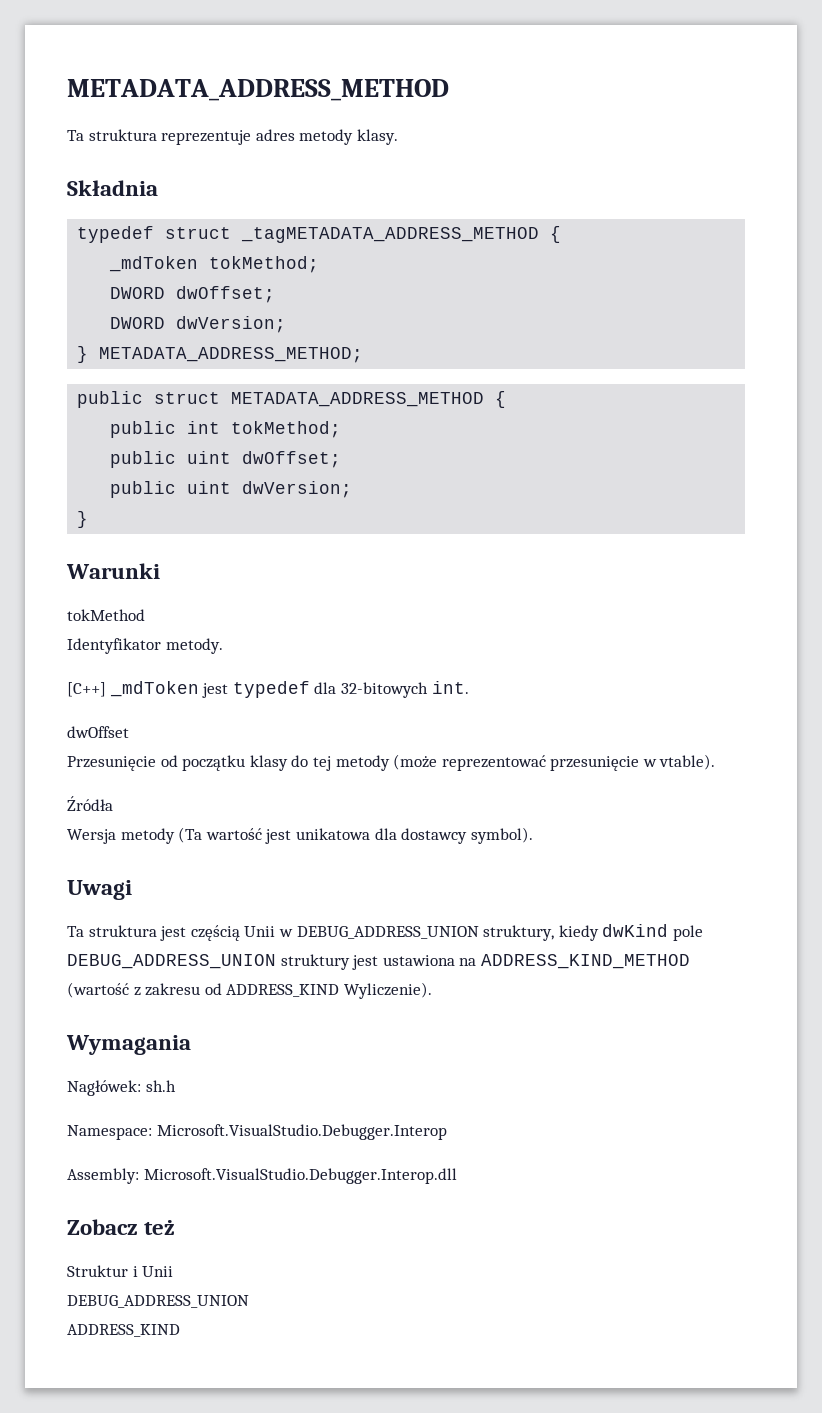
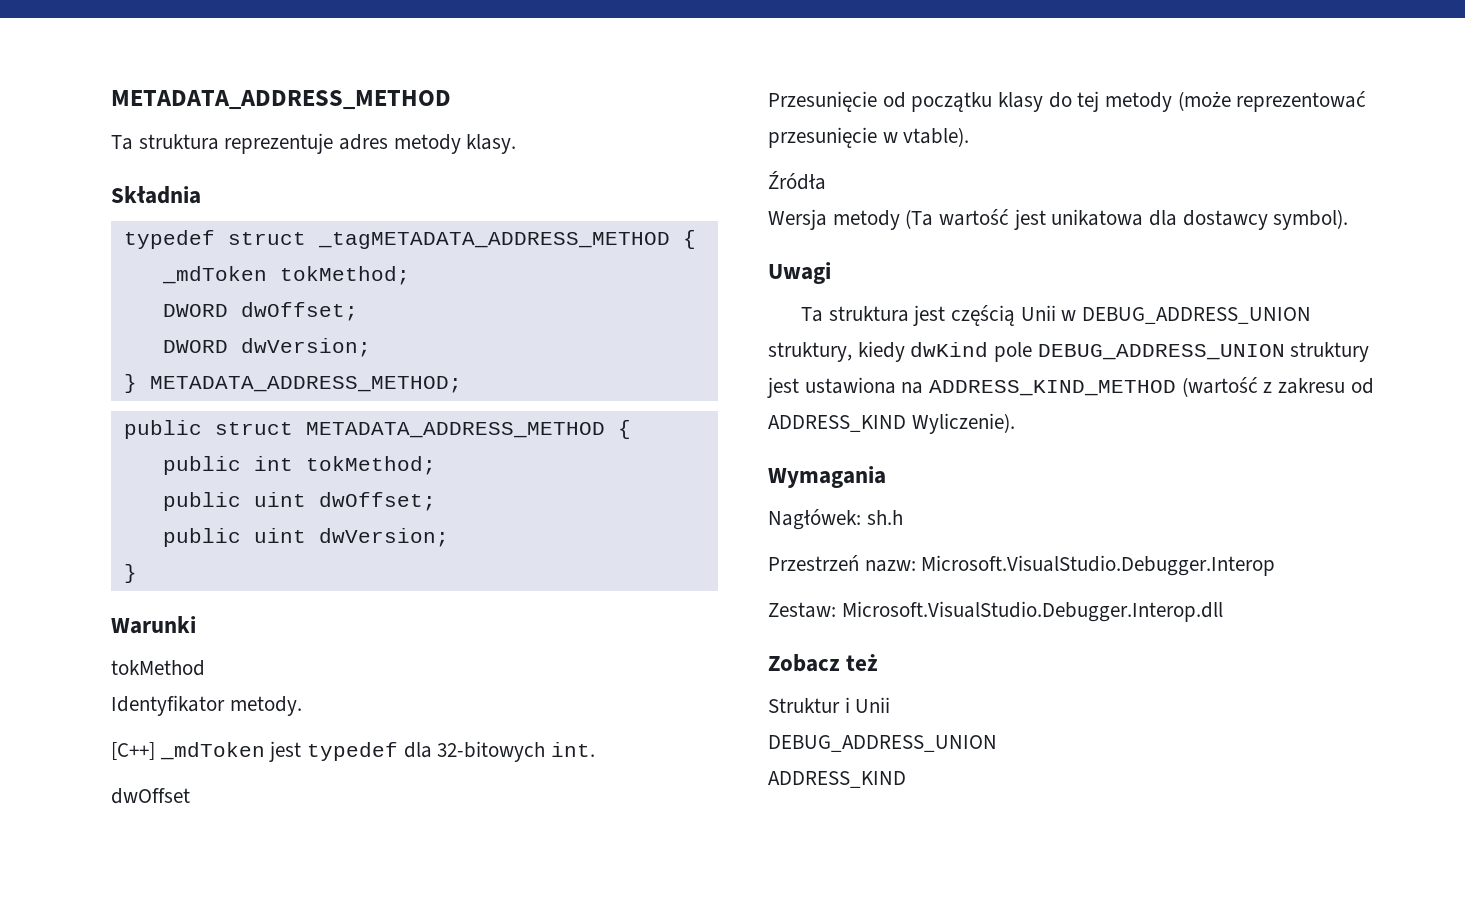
- Namespace: Microsoft.VisualStudio.Debugger.Interop
+ Przestrzeń nazw: Microsoft.VisualStudio.Debugger.Interop
- Assembly: Microsoft.VisualStudio.Debugger.Interop.dll
+ Zestaw: Microsoft.VisualStudio.Debugger.Interop.dll

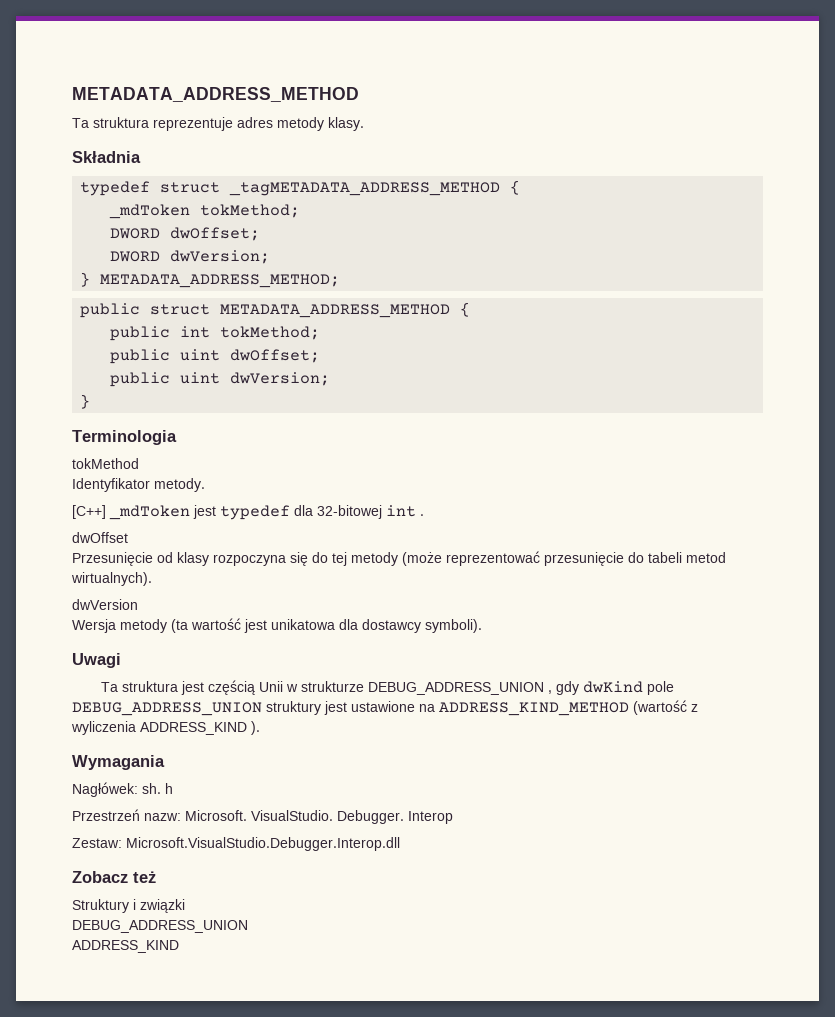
- Warunki
+ Terminologia
- [C++] _mdToken jest typedef dla 32-bitowych int.
+ [C++] _mdToken jest typedef dla 32-bitowej int .
- Przesunięcie od początku klasy do tej metody (może reprezentować przesunięcie w vtable).
- Źródła
+ Przesunięcie od klasy rozpoczyna się do tej metody (może reprezentować przesunięcie do tabeli metod wirtualnych).
+ dwVersion
- Wersja metody (Ta wartość jest unikatowa dla dostawcy symbol).
+ Wersja metody (ta wartość jest unikatowa dla dostawcy symboli).
- Ta struktura jest częścią Unii w DEBUG_ADDRESS_UNION struktury, kiedy dwKind pole DEBUG_ADDRESS_UNION struktury jest ustawiona na ADDRESS_KIND_METHOD (wartość z zakresu od ADDRESS_KIND Wyliczenie).
+ Ta struktura jest częścią Unii w strukturze DEBUG_ADDRESS_UNION , gdy dwKind pole DEBUG_ADDRESS_UNION struktury jest ustawione na ADDRESS_KIND_METHOD (wartość z wyliczenia ADDRESS_KIND ).
- Nagłówek: sh.h
+ Nagłówek: sh. h
- Przestrzeń nazw: Microsoft.VisualStudio.Debugger.Interop
+ Przestrzeń nazw: Microsoft. VisualStudio. Debugger. Interop
- Struktur i Unii
+ Struktury i związki

